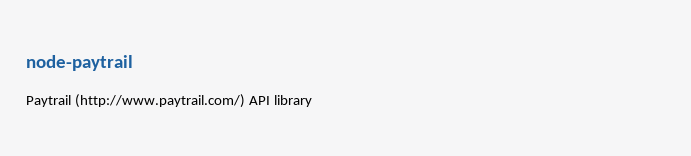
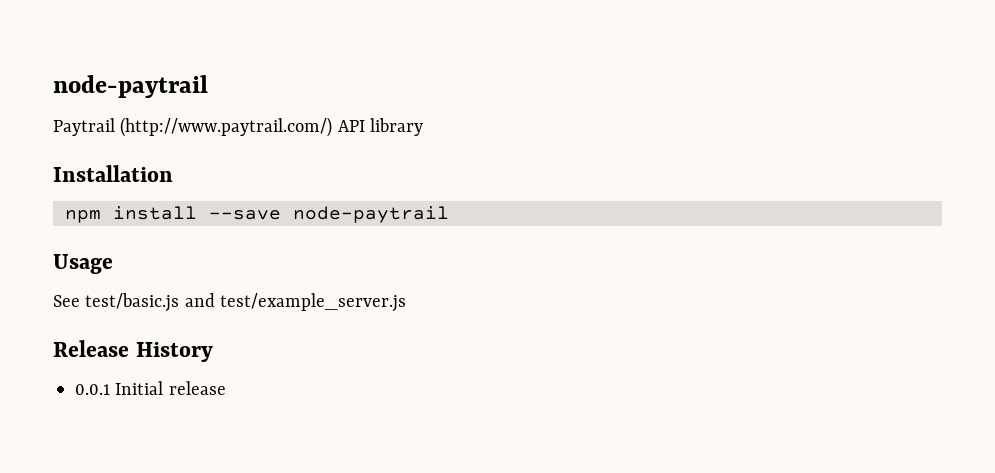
+ Installation
+ npm install --save node-paytrail
+ Usage
+ See test/basic.js and test/example_server.js
+ Release History
+ 0.0.1 Initial release

